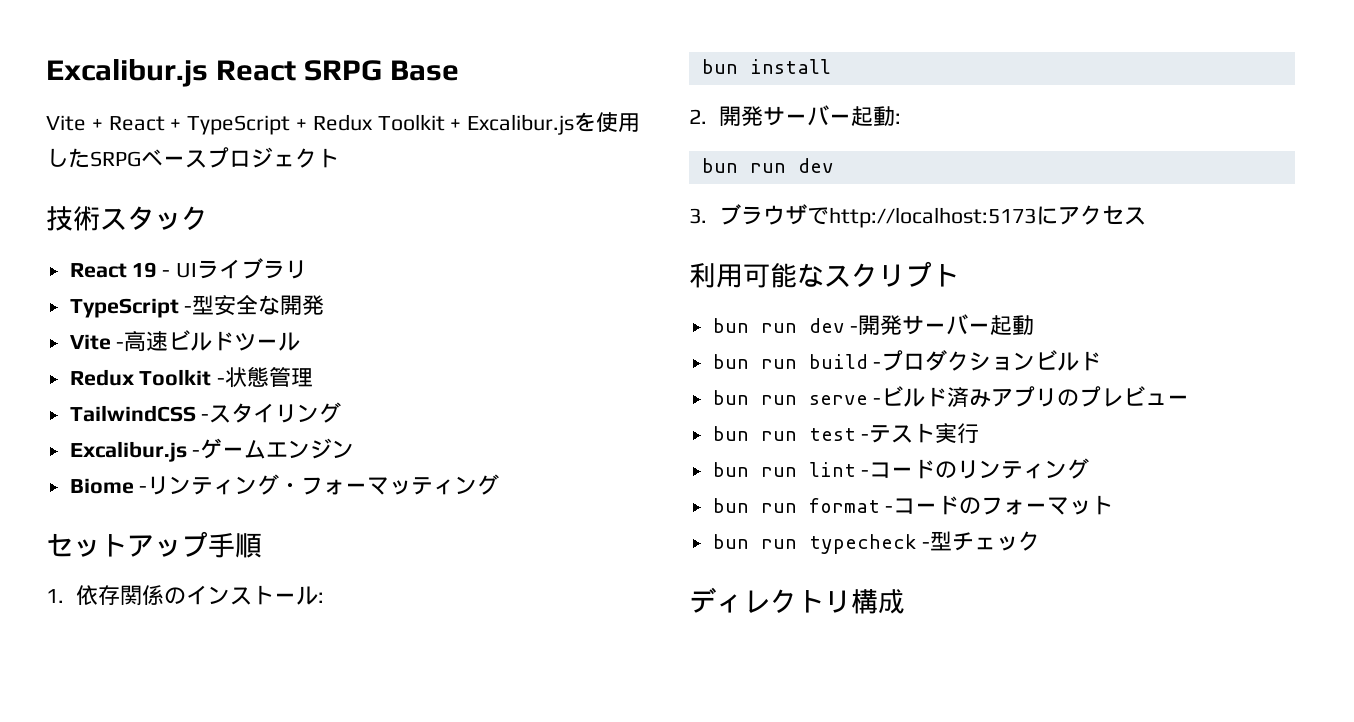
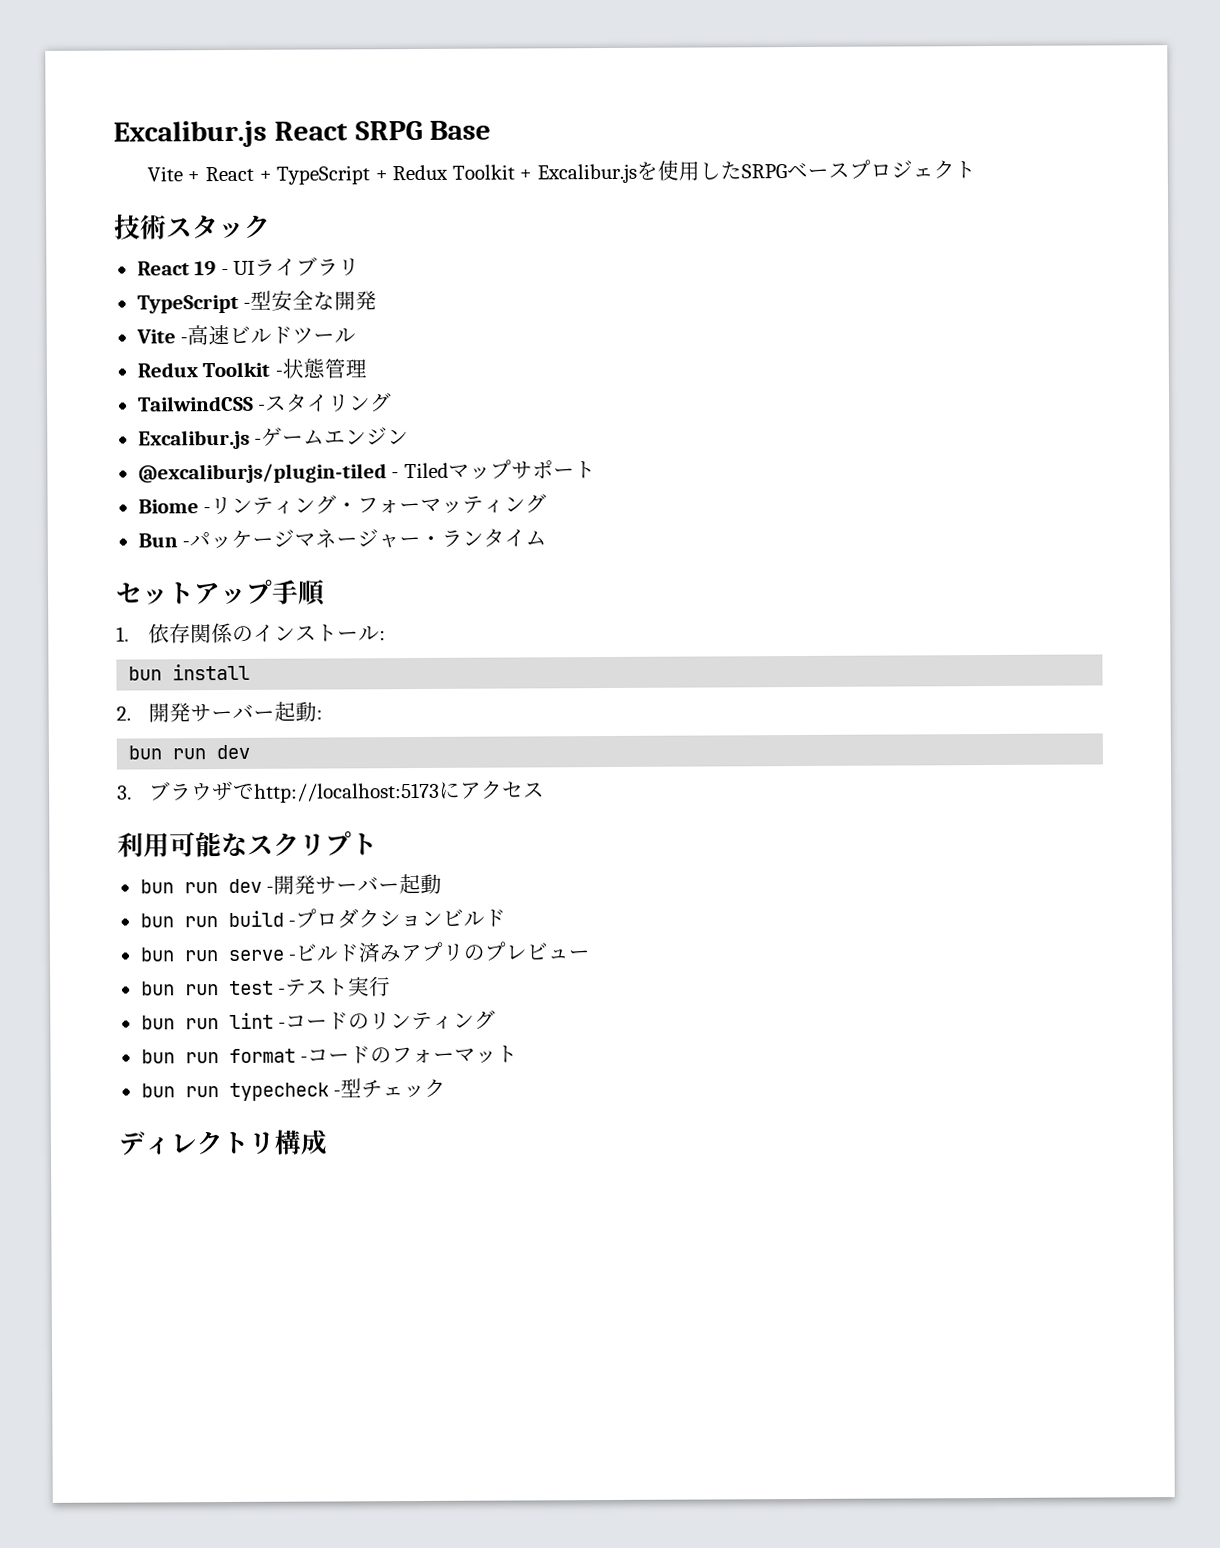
+ @excaliburjs/plugin-tiled - Tiledマップサポート
+ Bun -パッケージマネージャー・ランタイム

